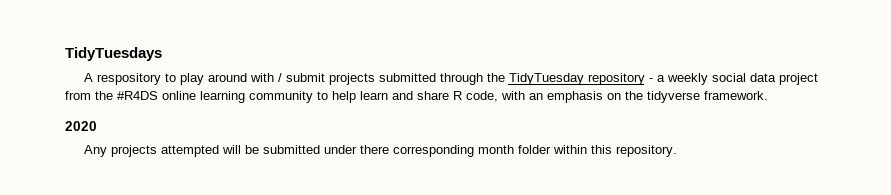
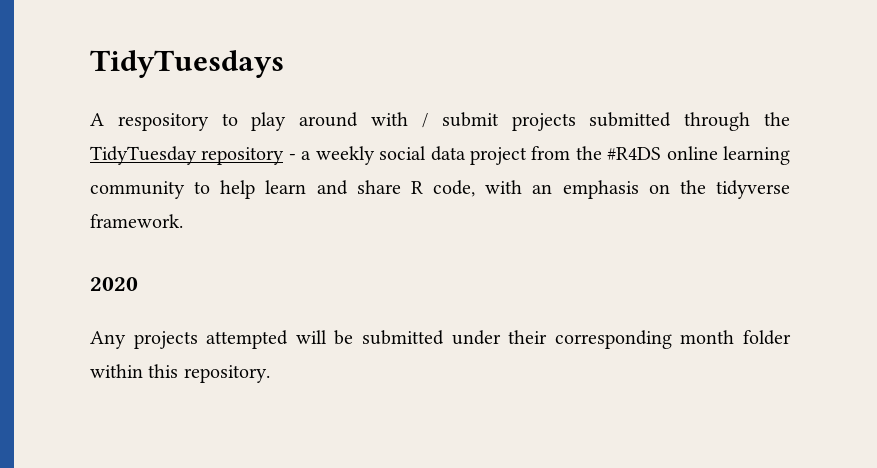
- Any projects attempted will be submitted under there corresponding month folder within this repository.
+ Any projects attempted will be submitted under their corresponding month folder within this repository.

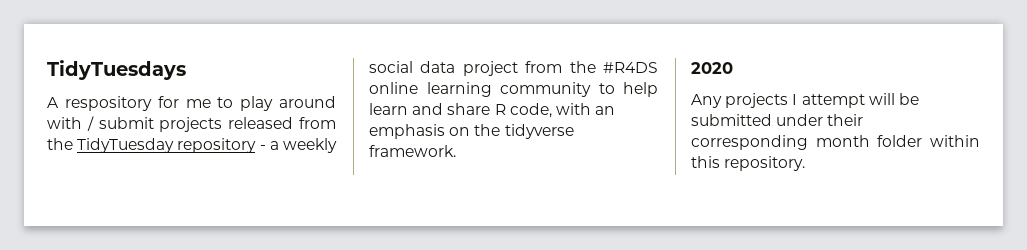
- A respository to play around with / submit projects submitted through the TidyTuesday repository - a weekly social data project from the #R4DS online learning community to help learn and share R code, with an emphasis on the tidyverse framework.
+ A respository for me to play around with / submit projects released from the TidyTuesday repository - a weekly social data project from the #R4DS online learning community to help learn and share R code, with an emphasis on the tidyverse framework.
- Any projects attempted will be submitted under their corresponding month folder within this repository.
+ Any projects I attempt will be submitted under their corresponding month folder within this repository.

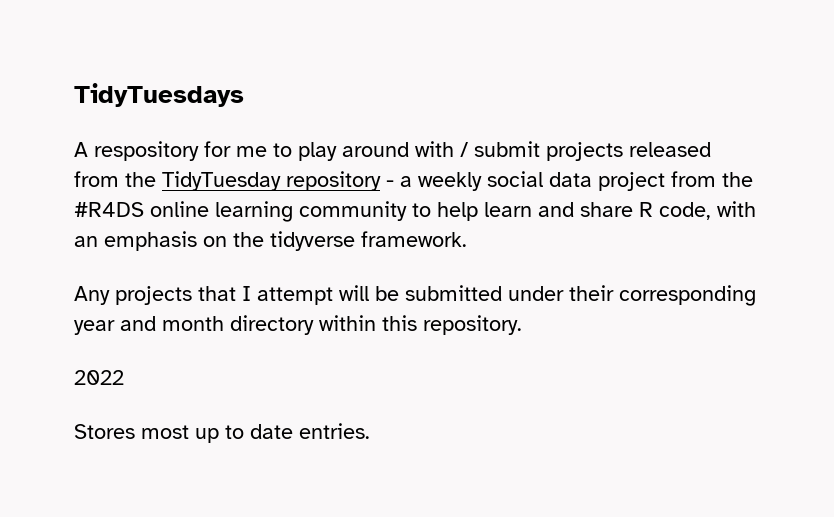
- 2020
- Any projects I attempt will be submitted under their corresponding month folder within this repository.
+ Any projects that I attempt will be submitted under their corresponding year and month directory within this repository.
+ 2022
+ Stores most up to date entries.

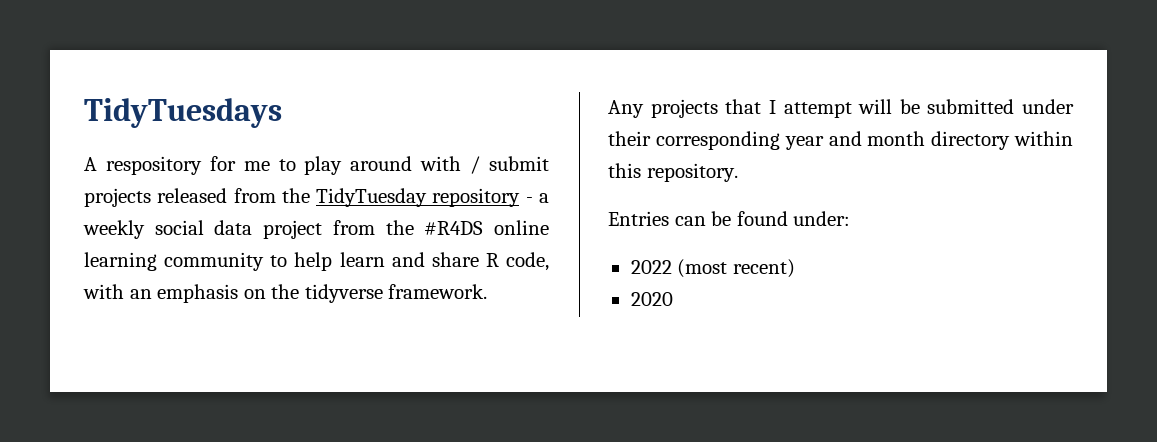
- 2022
- Stores most up to date entries.
+ Entries can be found under:
+ 2022 (most recent)
+ 2020

